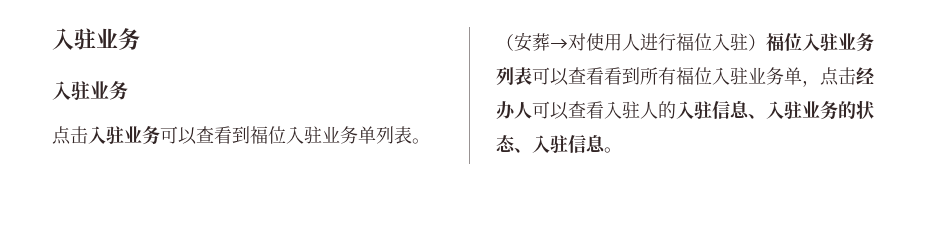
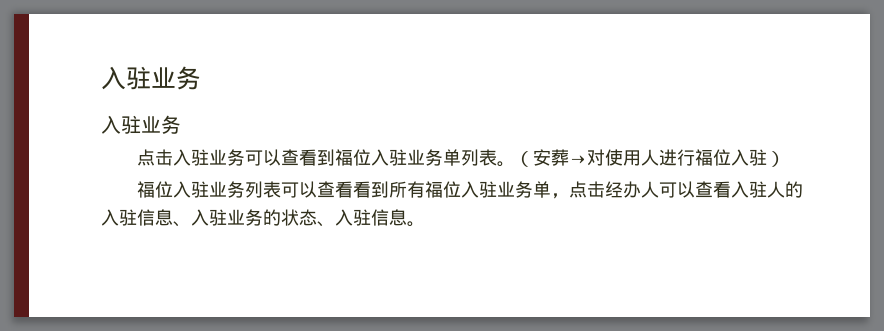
- （安葬→对使用人进行福位入驻）福位入驻业务列表可以查看看到所有福位入驻业务单，点击经办人可以查看入驻人的入驻信息、入驻业务的状态、入驻信息。
+ （安葬→对使用人进行福位入驻）
+ 福位入驻业务列表可以查看看到所有福位入驻业务单，点击经办人可以查看入驻人的入驻信息、入驻业务的状态、入驻信息。

